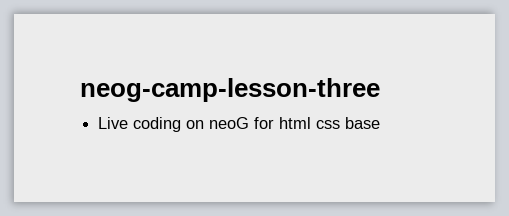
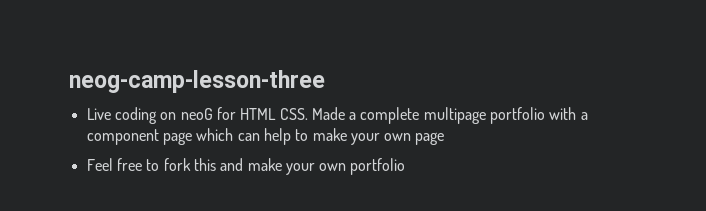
- Live coding on neoG for html css base
+ Live coding on neoG for HTML CSS. Made a complete multipage portfolio with a component page which can help to make your own page
+ Feel free to fork this and make your own portfolio

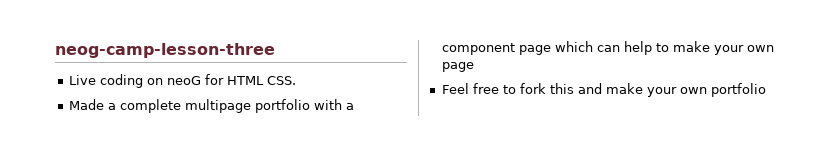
- Live coding on neoG for HTML CSS. Made a complete multipage portfolio with a component page which can help to make your own page
+ Live coding on neoG for HTML CSS.
+ Made a complete multipage portfolio with a component page which can help to make your own page

